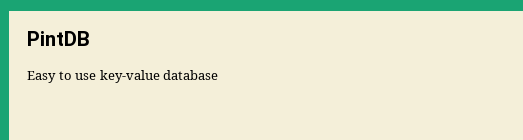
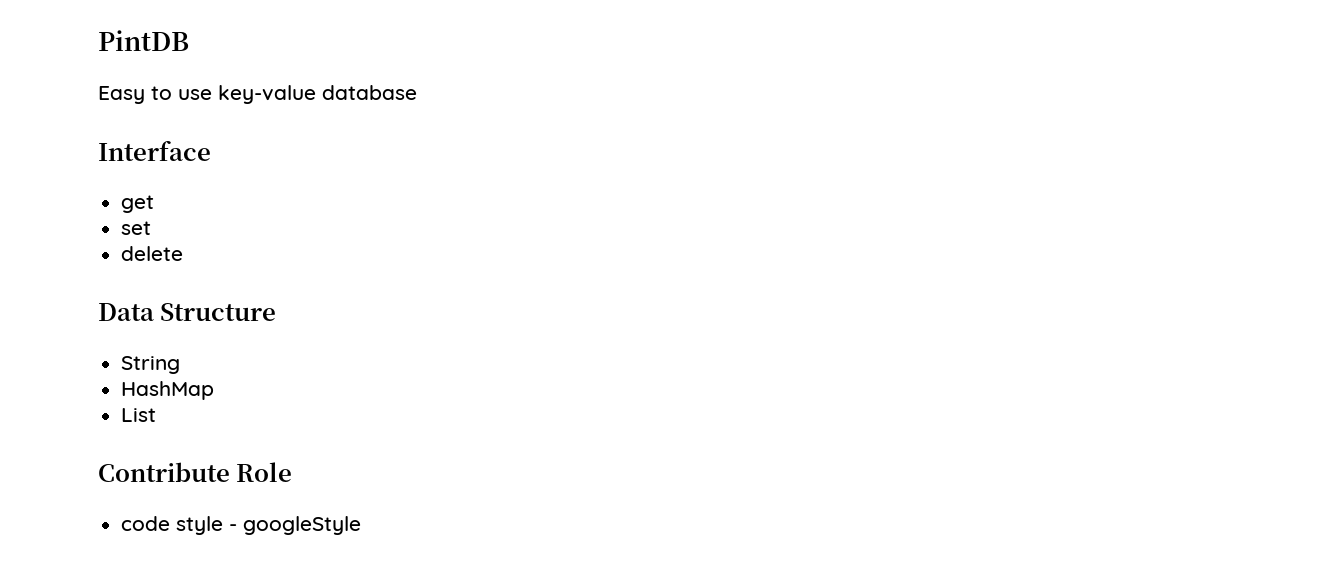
+ Interface
+ get
+ set
+ delete
+ Data Structure
+ String
+ HashMap
+ List
+ Contribute Role
+ code style - googleStyle

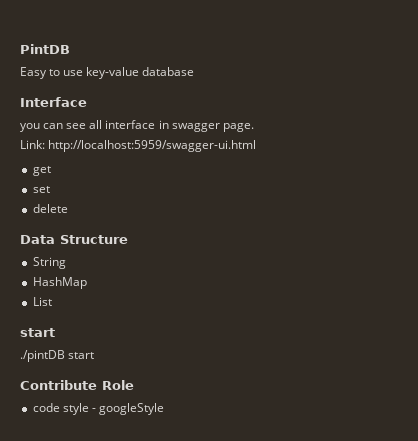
+ you can see all interface in swagger page.
+ Link: http://localhost:5959/swagger-ui.html
  List
+ start
+ ./pintDB start

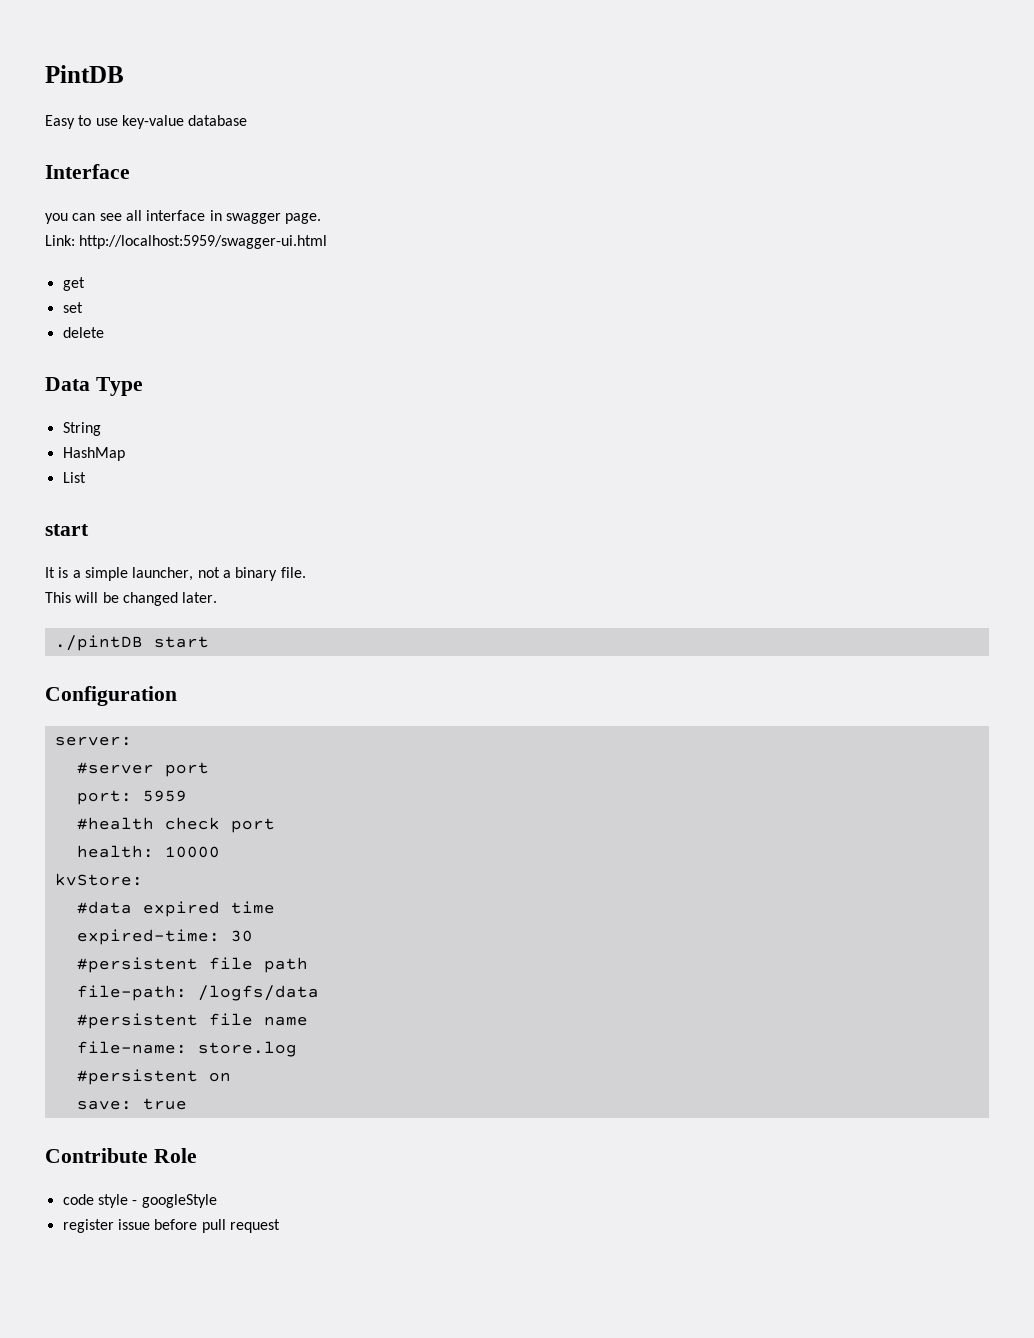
- Data Structure
+ Data Type
+ It is a simple launcher, not a binary file.
+ This will be changed later.
  ./pintDB start
+ Configuration
+ server:
+ #server port
+ port: 5959
+ #health check port
+ health: 10000
+ kvStore:
+ #data expired time
+ expired-time: 30
+ #persistent file path
+ file-path: /logfs/data
+ #persistent file name
+ file-name: store.log
+ #persistent on
+ save: true
+ register issue before pull request

